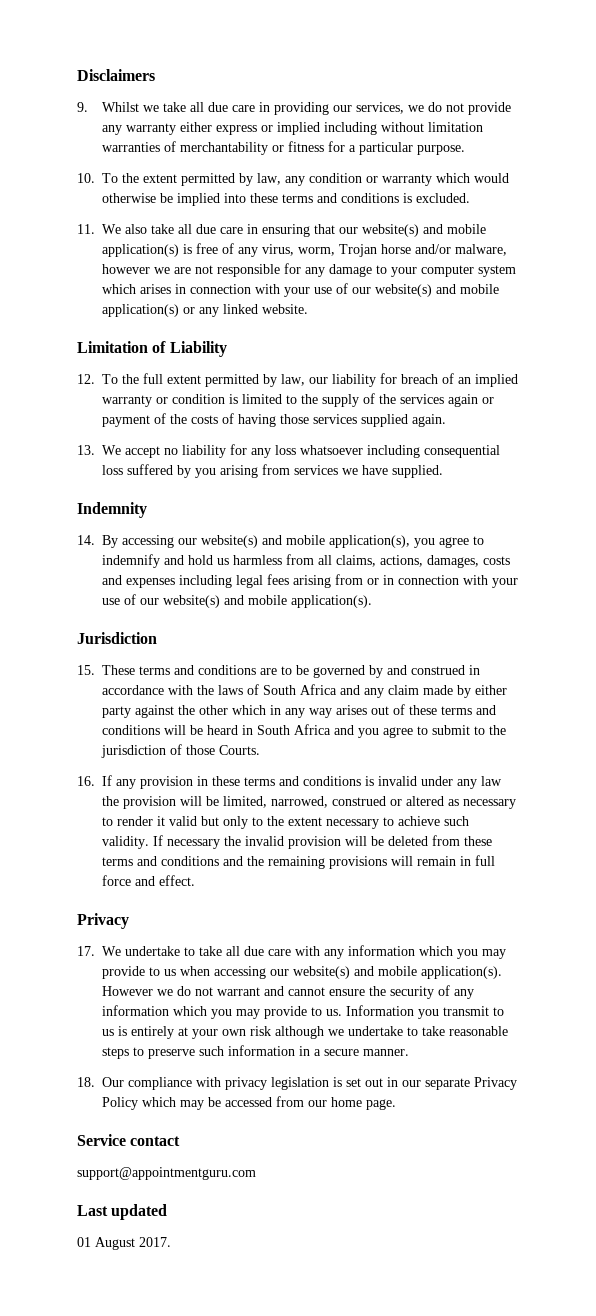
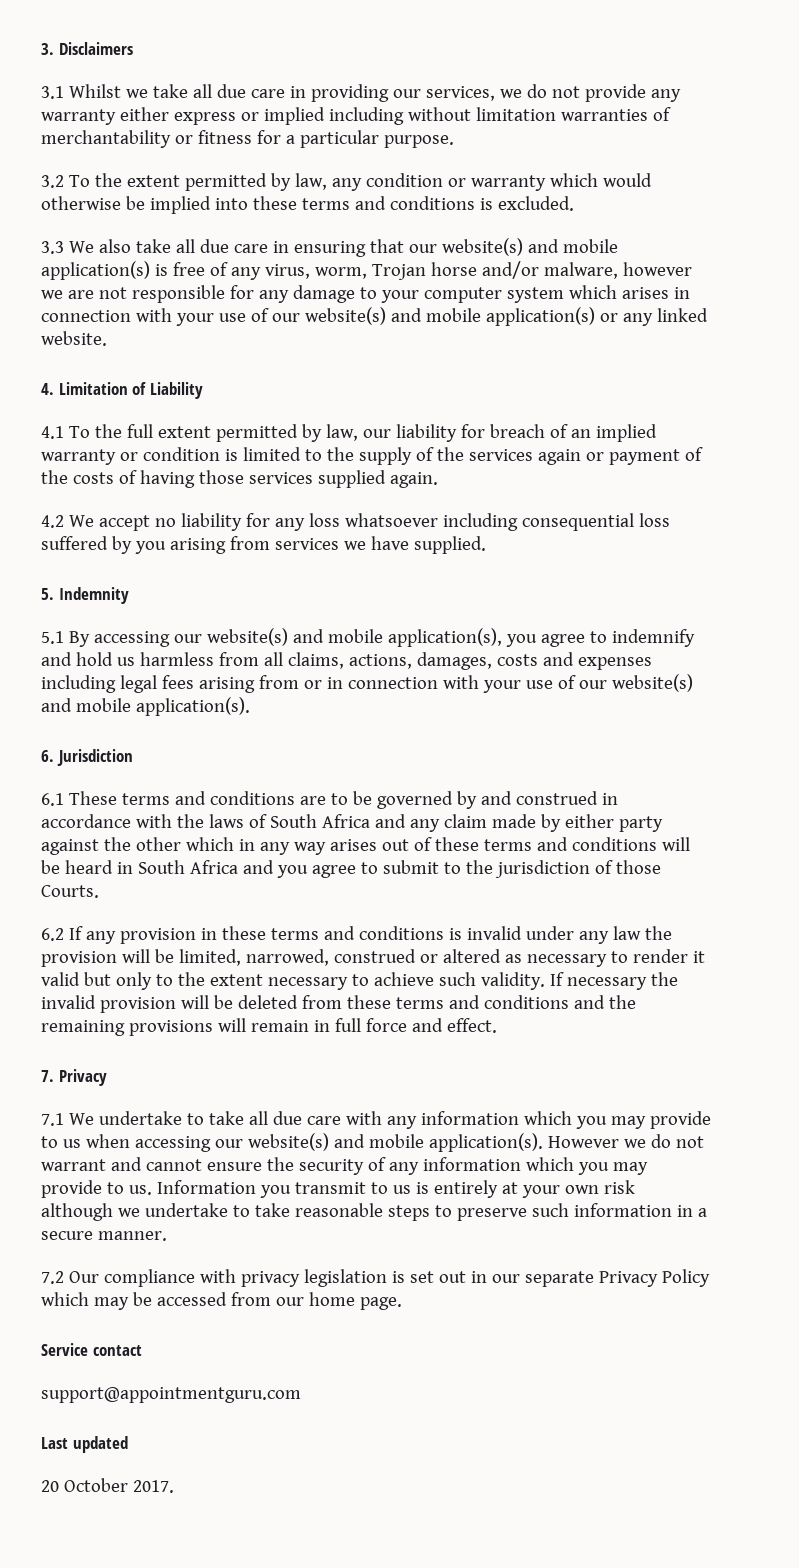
- Disclaimers
+ 3. Disclaimers
- 9. Whilst we take all due care in providing our services, we do not provide any warranty either express or implied including without limitation warranties of merchantability or fitness for a particular purpose.
+ 3.1 Whilst we take all due care in providing our services, we do not provide any warranty either express or implied including without limitation warranties of merchantability or fitness for a particular purpose.
- 10. To the extent permitted by law, any condition or warranty which would otherwise be implied into these terms and conditions is excluded.
+ 3.2 To the extent permitted by law, any condition or warranty which would otherwise be implied into these terms and conditions is excluded.
- 11. We also take all due care in ensuring that our website(s) and mobile application(s) is free of any virus, worm, Trojan horse and/or malware, however we are not responsible for any damage to your computer system which arises in connection with your use of our website(s) and mobile application(s) or any linked website.
+ 3.3 We also take all due care in ensuring that our website(s) and mobile application(s) is free of any virus, worm, Trojan horse and/or malware, however we are not responsible for any damage to your computer system which arises in connection with your use of our website(s) and mobile application(s) or any linked website.
- Limitation of Liability
+ 4. Limitation of Liability
- 12. To the full extent permitted by law, our liability for breach of an implied warranty or condition is limited to the supply of the services again or payment of the costs of having those services supplied again.
+ 4.1 To the full extent permitted by law, our liability for breach of an implied warranty or condition is limited to the supply of the services again or payment of the costs of having those services supplied again.
- 13. We accept no liability for any loss whatsoever including consequential loss suffered by you arising from services we have supplied.
+ 4.2 We accept no liability for any loss whatsoever including consequential loss suffered by you arising from services we have supplied.
- Indemnity
+ 5. Indemnity
- 14. By accessing our website(s) and mobile application(s), you agree to indemnify and hold us harmless from all claims, actions, damages, costs and expenses including legal fees arising from or in connection with your use of our website(s) and mobile application(s).
+ 5.1 By accessing our website(s) and mobile application(s), you agree to indemnify and hold us harmless from all claims, actions, damages, costs and expenses including legal fees arising from or in connection with your use of our website(s) and mobile application(s).
- Jurisdiction
+ 6. Jurisdiction
- 15. These terms and conditions are to be governed by and construed in accordance with the laws of South Africa and any claim made by either party against the other which in any way arises out of these terms and conditions will be heard in South Africa and you agree to submit to the jurisdiction of those Courts.
+ 6.1 These terms and conditions are to be governed by and construed in accordance with the laws of South Africa and any claim made by either party against the other which in any way arises out of these terms and conditions will be heard in South Africa and you agree to submit to the jurisdiction of those Courts.
- 16. If any provision in these terms and conditions is invalid under any law the provision will be limited, narrowed, construed or altered as necessary to render it valid but only to the extent necessary to achieve such validity.
+ 6.2 If any provision in these terms and conditions is invalid under any law the provision will be limited, narrowed, construed or altered as necessary to render it valid but only to the extent necessary to achieve such validity.
  If necessary the invalid provision will be deleted from these terms and conditions and the remaining provisions will remain in full force and effect.
- Privacy
+ 7. Privacy
- 17. We undertake to take all due care with any information which you may provide to us when accessing our website(s) and mobile application(s).
+ 7.1 We undertake to take all due care with any information which you may provide to us when accessing our website(s) and mobile application(s).
- 18. Our compliance with privacy legislation is set out in our separate Privacy Policy which may be accessed from our home page.
+ 7.2 Our compliance with privacy legislation is set out in our separate Privacy Policy which may be accessed from our home page.
- 01 August 2017.
+ 20 October 2017.

